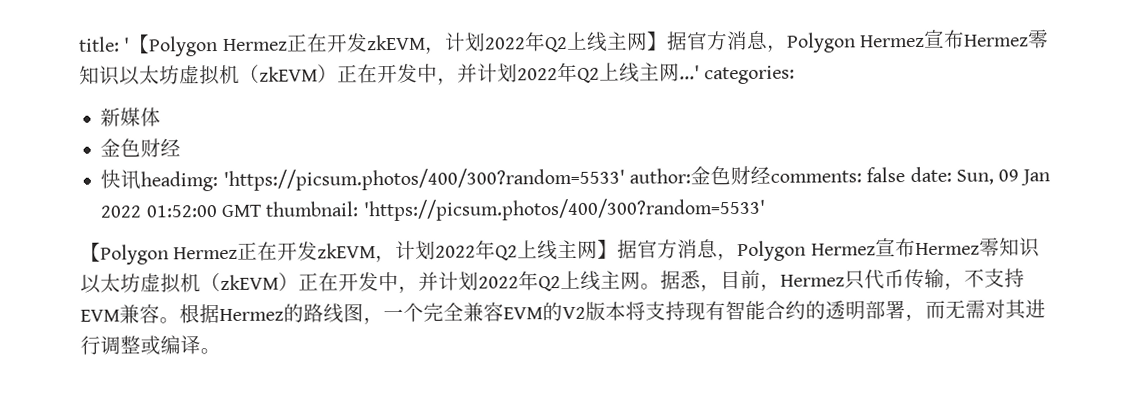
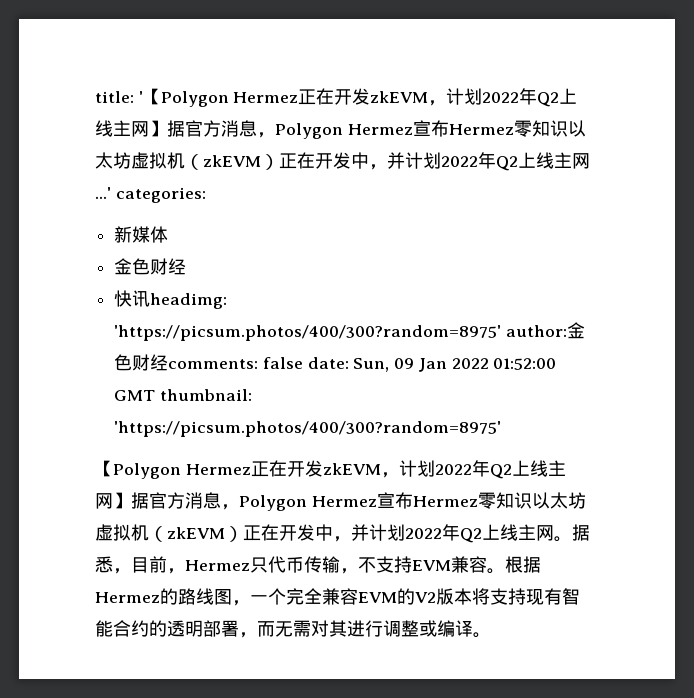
- 快讯headimg: 'https://picsum.photos/400/300?random=5533' author:金色财经comments: false date: Sun, 09 Jan 2022 01:52:00 GMT thumbnail: 'https://picsum.photos/400/300?random=5533'
+ 快讯headimg: 'https://picsum.photos/400/300?random=8975' author:金色财经comments: false date: Sun, 09 Jan 2022 01:52:00 GMT thumbnail: 'https://picsum.photos/400/300?random=8975'

